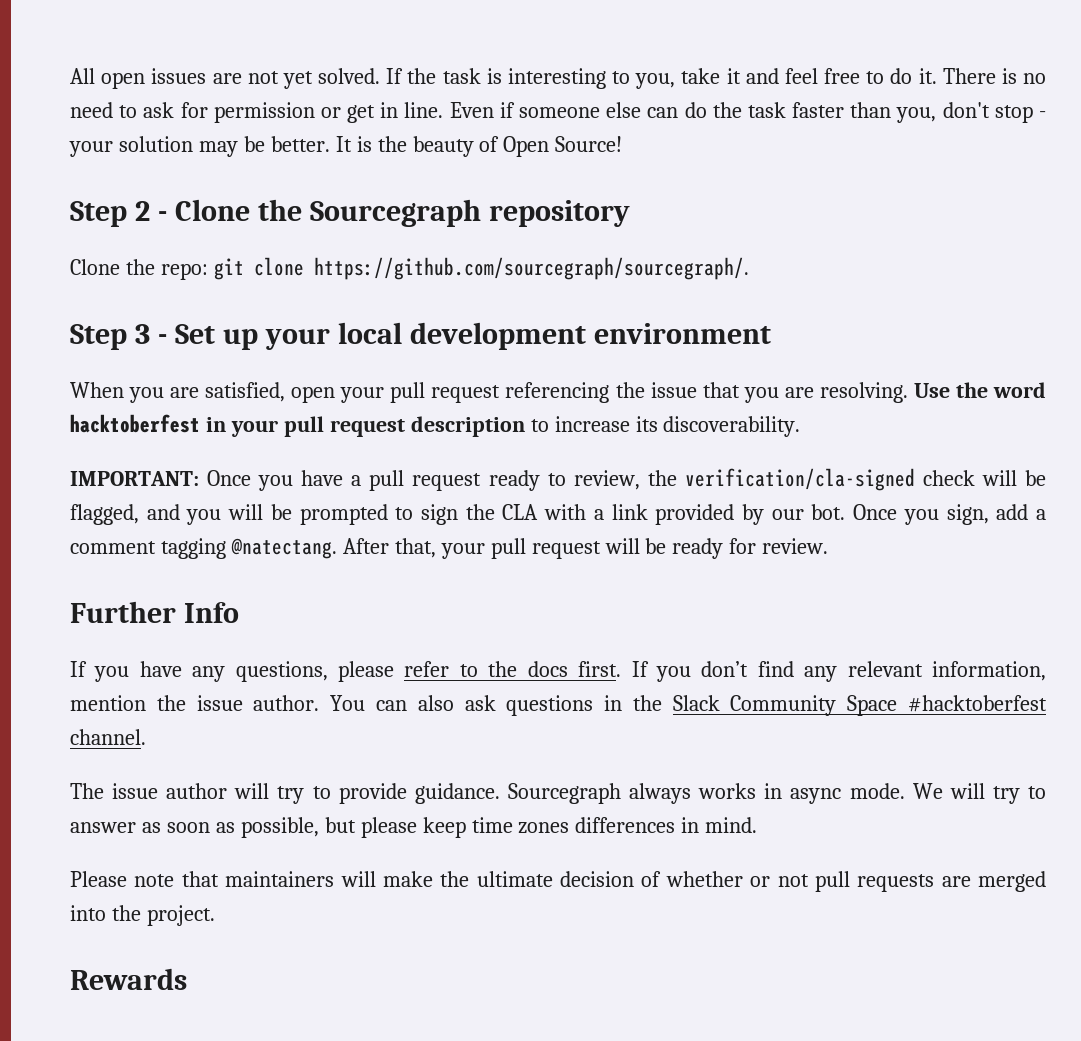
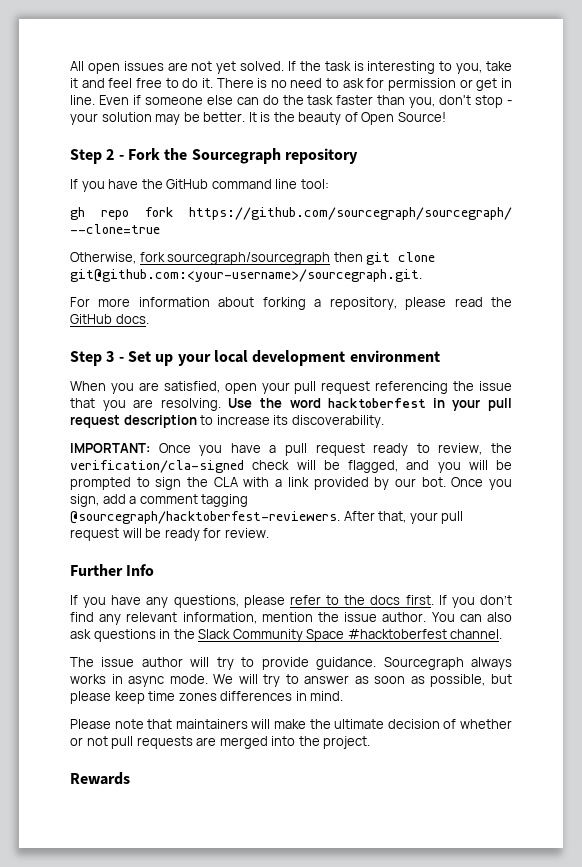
- Step 2 - Clone the Sourcegraph repository
+ Step 2 - Fork the Sourcegraph repository
- Clone the repo: git clone https://github.com/sourcegraph/sourcegraph/.
+ If you have the GitHub command line tool:
+ gh repo fork https://github.com/sourcegraph/sourcegraph/ --clone=true
+ Otherwise, fork sourcegraph/sourcegraph then git clone git@github.com:<your-username>/sourcegraph.git.
+ For more information about forking a repository, please read the GitHub docs.
- Once you sign, add a comment tagging @natectang.
+ Once you sign, add a comment tagging @sourcegraph/hacktoberfest-reviewers.

